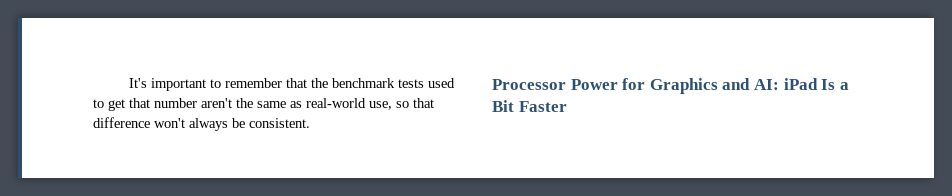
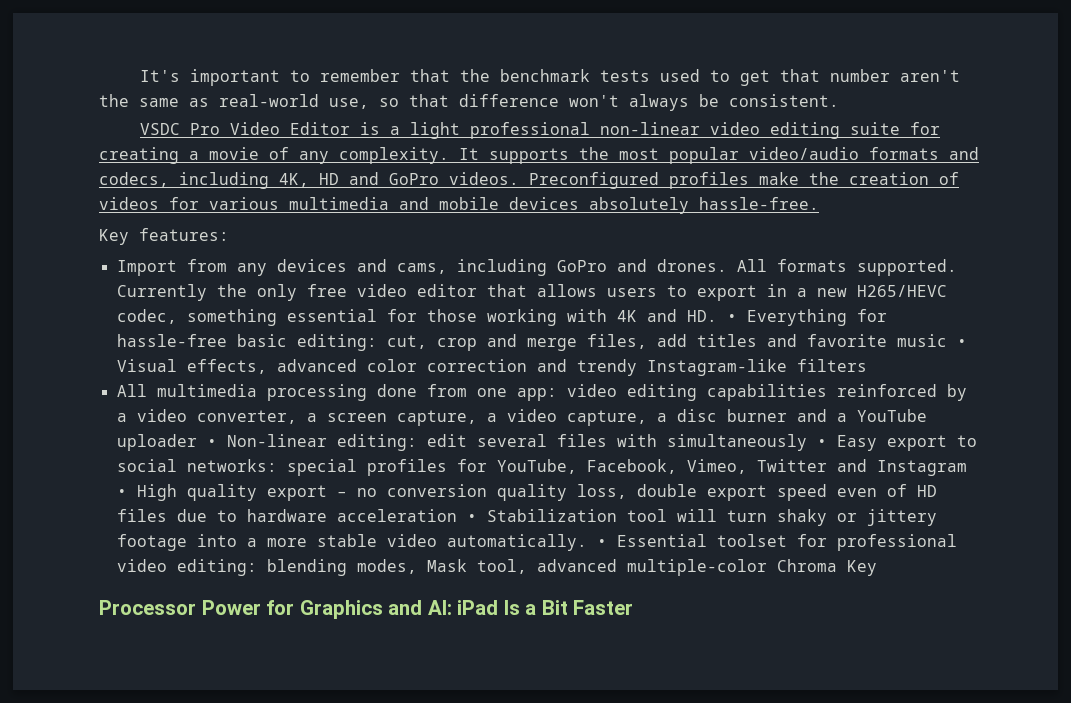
+ VSDC Pro Video Editor is a light professional non-linear video editing suite for creating a movie of any complexity. It supports the most popular video/audio formats and codecs, including 4K, HD and GoPro videos. Preconfigured profiles make the creation of videos for various multimedia and mobile devices absolutely hassle-free.
+ Key features:
+ Import from any devices and cams, including GoPro and drones. All formats supported. Сurrently the only free video editor that allows users to export in a new H265/HEVC codec, something essential for those working with 4K and HD. • Everything for hassle-free basic editing: cut, crop and merge files, add titles and favorite music • Visual effects, advanced color correction and trendy Instagram-like filters
+ All multimedia processing done from one app: video editing capabilities reinforced by a video converter, a screen capture, a video capture, a disc burner and a YouTube uploader • Non-linear editing: edit several files with simultaneously • Easy export to social networks: special profiles for YouTube, Facebook, Vimeo, Twitter and Instagram • High quality export – no conversion quality loss, double export speed even of HD files due to hardware acceleration • Stabilization tool will turn shaky or jittery footage into a more stable video automatically. • Essential toolset for professional video editing: blending modes, Mask tool, advanced multiple-color Chroma Key

